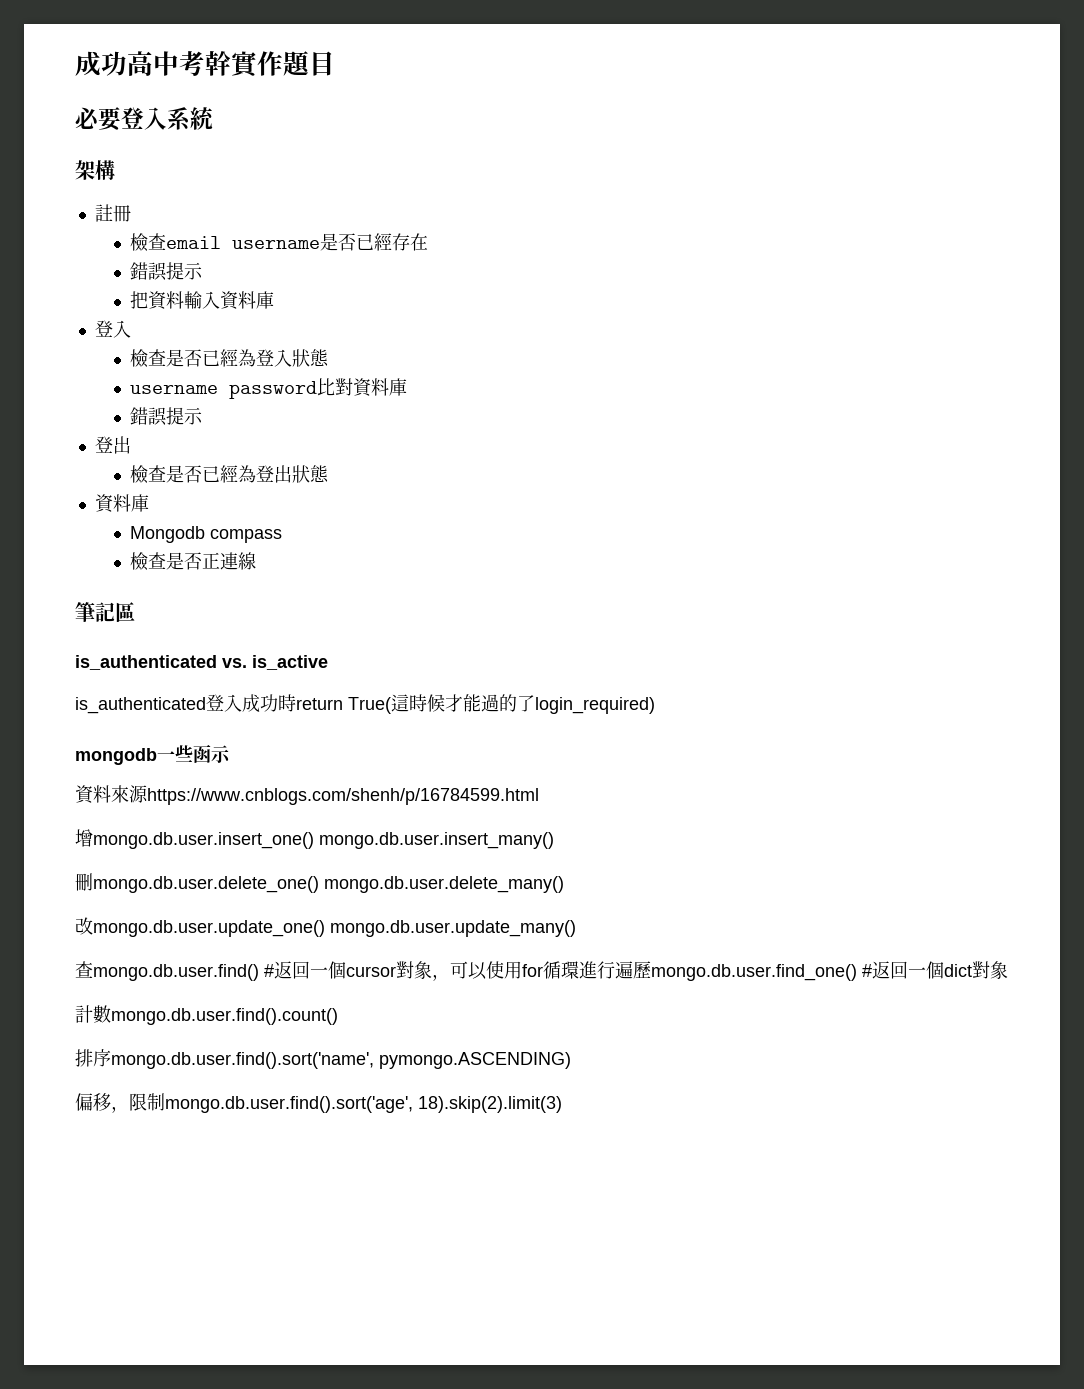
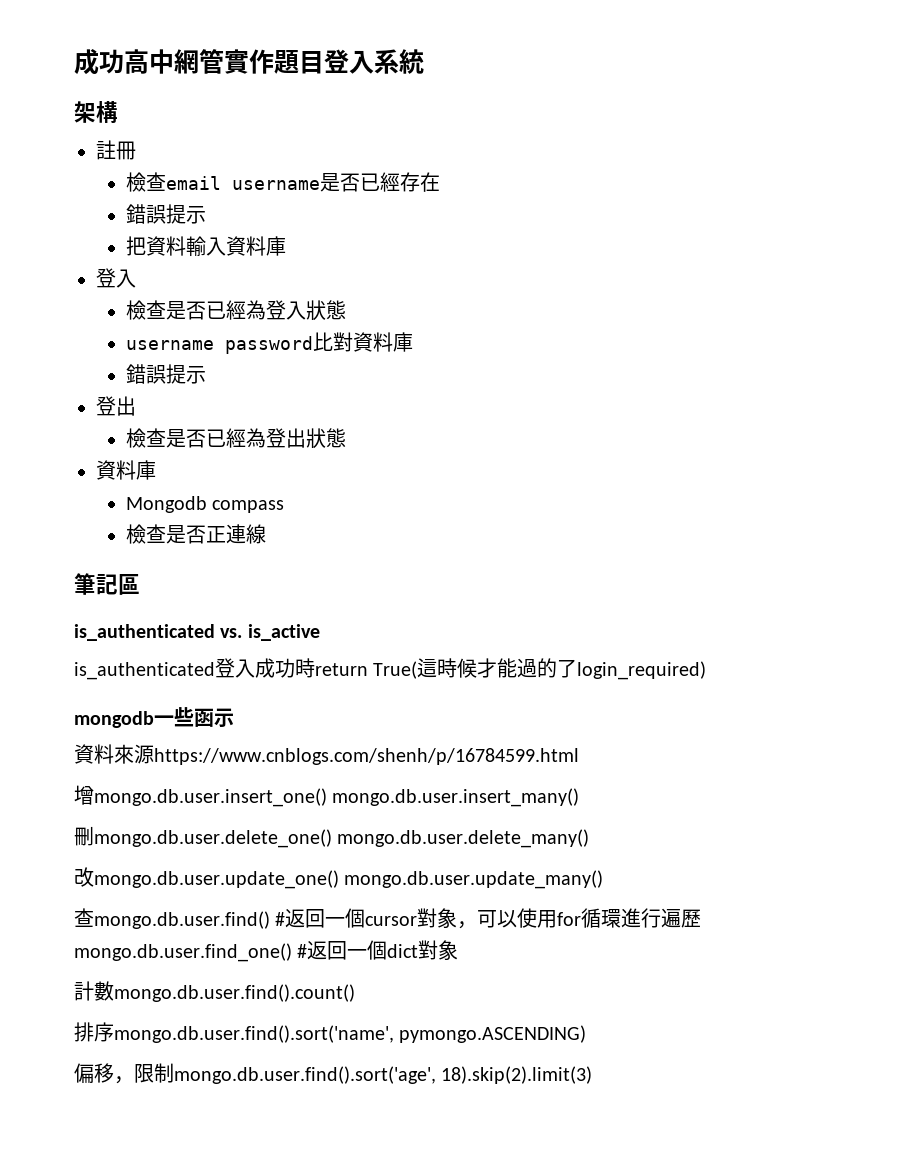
- 成功高中考幹實作題目
- 必要登入系統
+ 成功高中網管實作題目登入系統

